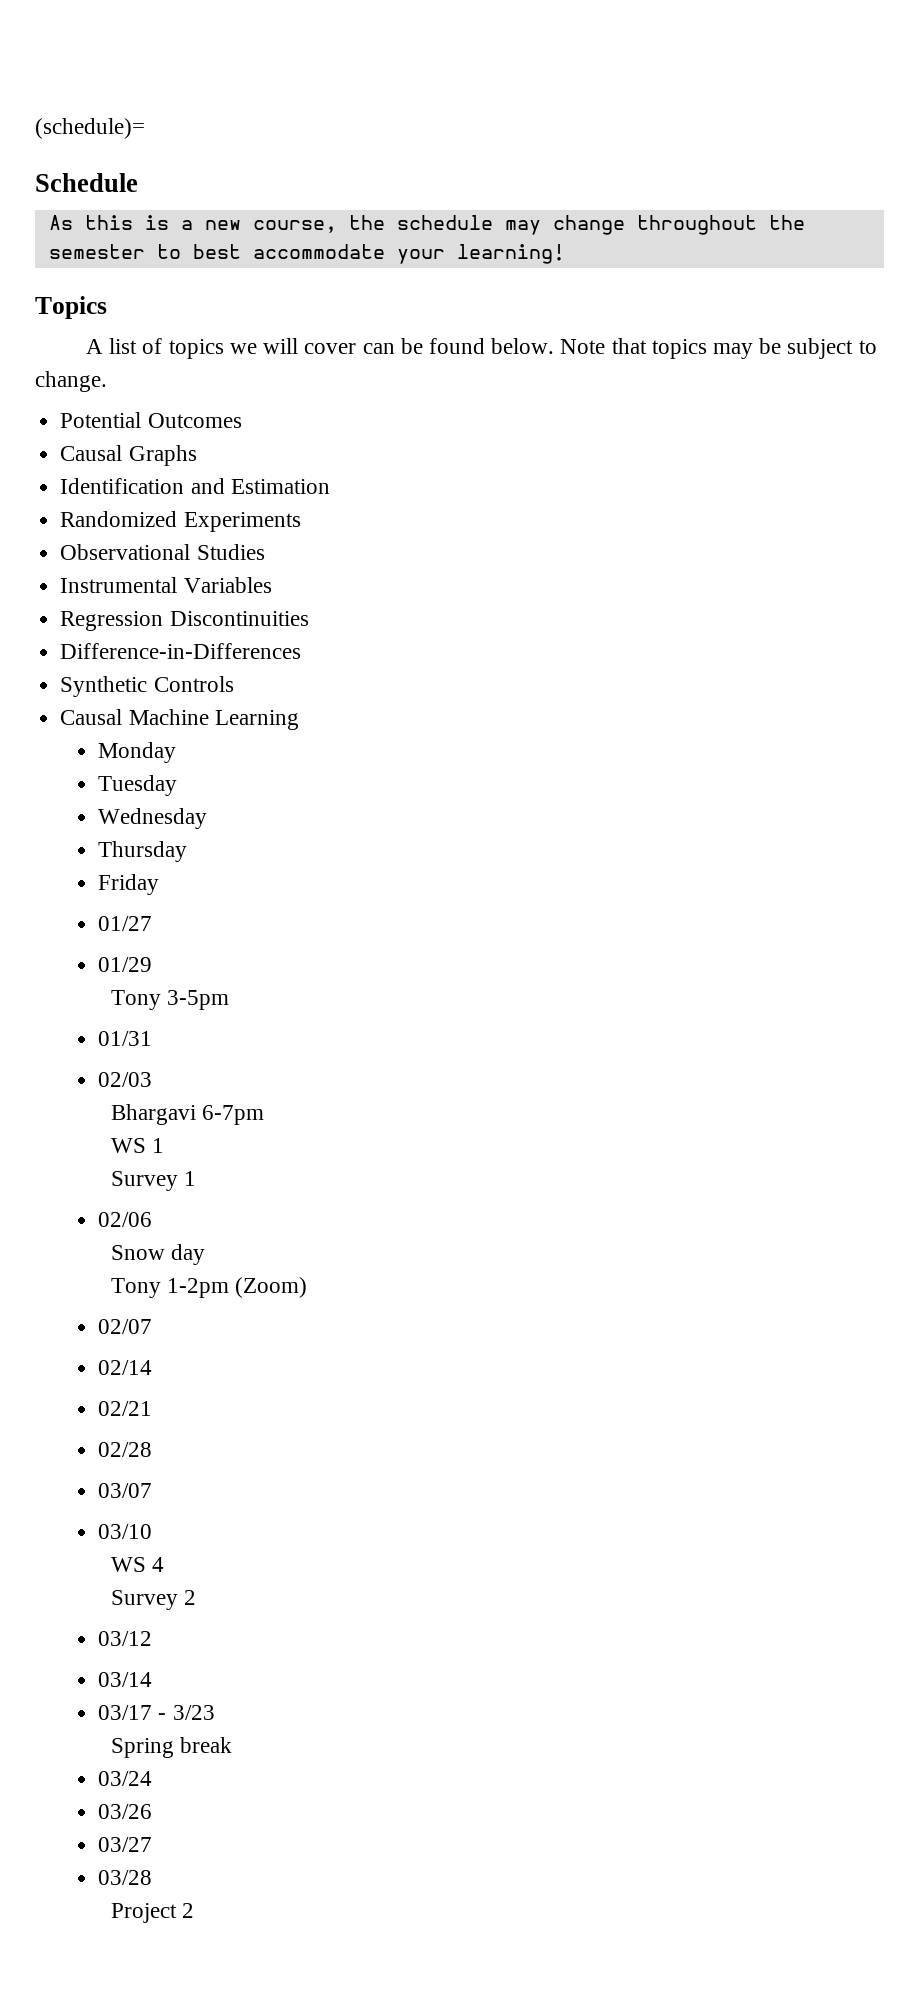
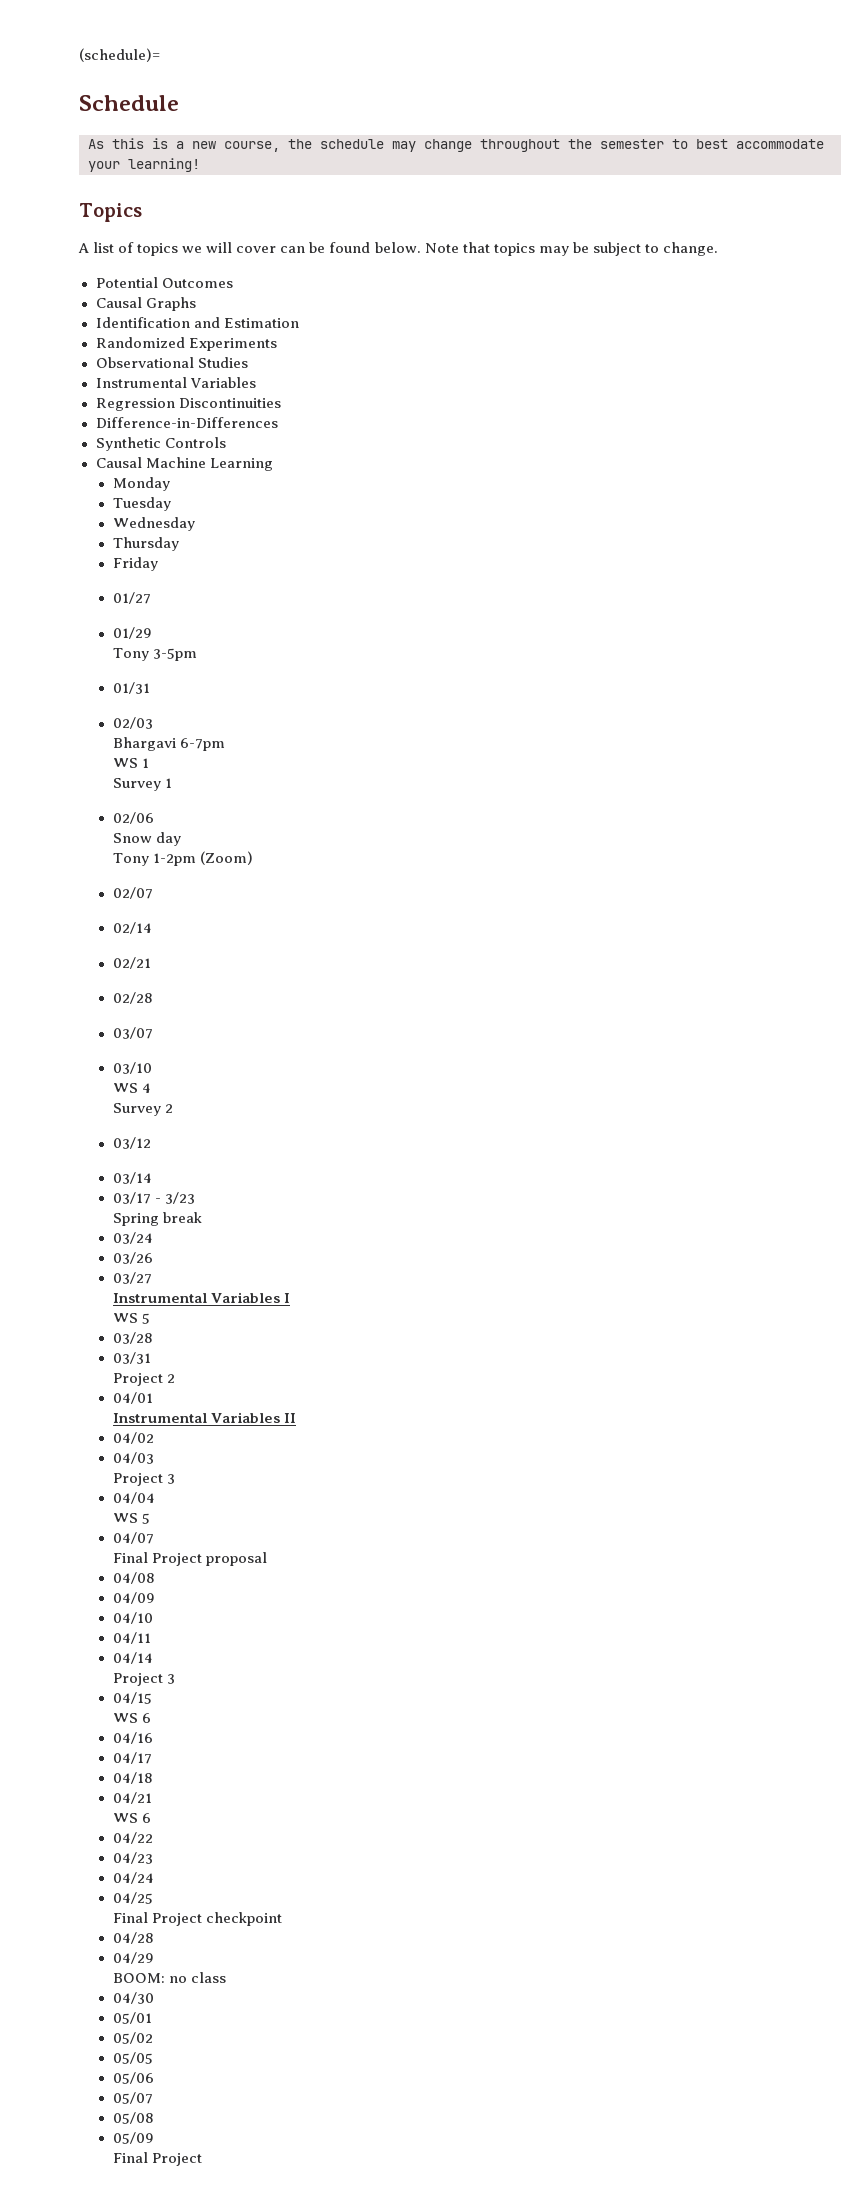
+ Instrumental Variables I
+ WS 5
+ 03/31
+ 04/01
+ Instrumental Variables II
+ 04/02
+ 04/03
+ Project 3
+ 04/04
+ WS 5
+ 04/07
+ Final Project proposal
+ 04/08
+ 04/09
+ 04/10
+ 04/11
+ 04/14
+ Project 3
+ 04/15
+ WS 6
+ 04/16
+ 04/17
+ 04/18
+ 04/21
+ WS 6
+ 04/22
+ 04/23
+ 04/24
+ 04/25
+ Final Project checkpoint
+ 04/28
+ 04/29
+ BOOM: no class
+ 04/30
+ 05/01
+ 05/02
+ 05/05
+ 05/06
+ 05/07
+ 05/08
+ 05/09
+ Final Project

